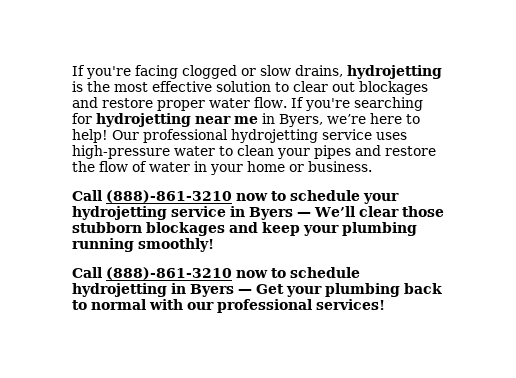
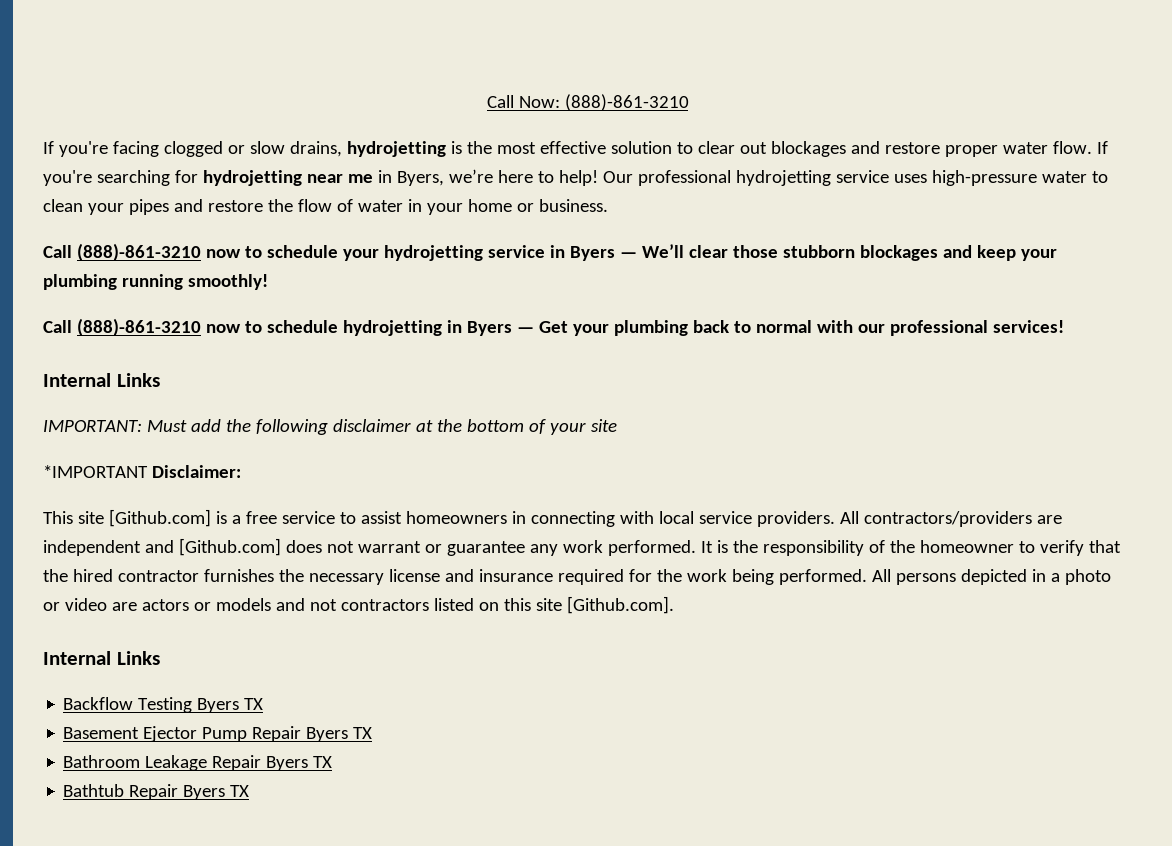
+ Call Now: (888)-861-3210
  Call (888)-861-3210 now to schedule hydrojetting in Byers — Get your plumbing back to normal with our professional services!
+ Internal Links
+ IMPORTANT: Must add the following disclaimer at the bottom of your site
+ *IMPORTANT Disclaimer:
+ This site [Github.com] is a free service to assist homeowners in connecting with local service providers. All contractors/providers are independent and [Github.com] does not warrant or guarantee any work performed. It is the responsibility of the homeowner to verify that the hired contractor furnishes the necessary license and insurance required for the work being performed. All persons depicted in a photo or video are actors or models and not contractors listed on this site [Github.com].
+ Internal Links
+ Backflow Testing Byers TX
+ Basement Ejector Pump Repair Byers TX
+ Bathroom Leakage Repair Byers TX
+ Bathtub Repair Byers TX

